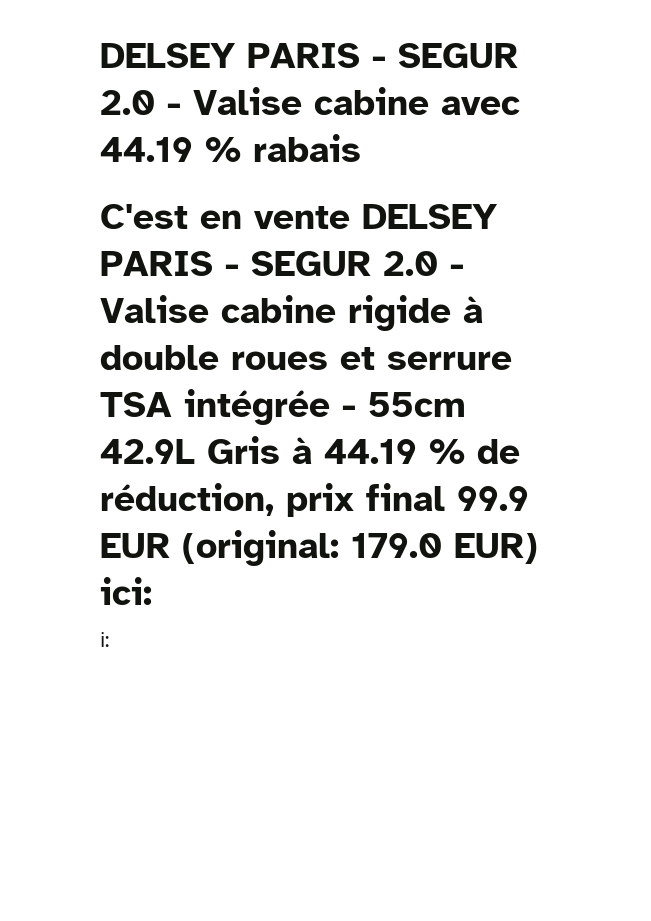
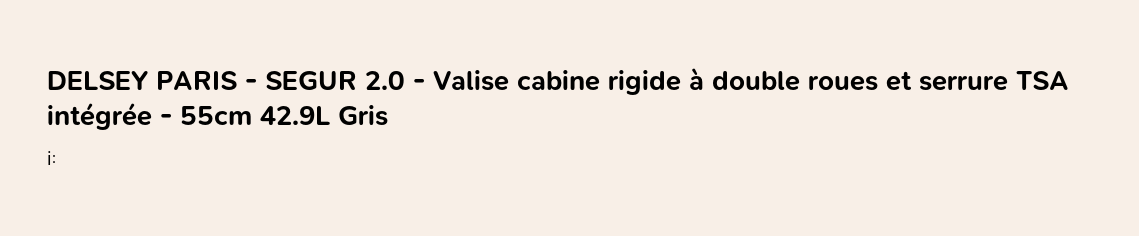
- DELSEY PARIS - SEGUR 2.0 - Valise cabine avec 44.19 % rabais
- C'est en vente DELSEY PARIS - SEGUR 2.0 - Valise cabine rigide à double roues et serrure TSA intégrée - 55cm 42.9L Gris à 44.19 % de réduction, prix final 99.9 EUR (original: 179.0 EUR) ici:
+ DELSEY PARIS - SEGUR 2.0 - Valise cabine rigide à double roues et serrure TSA intégrée - 55cm 42.9L Gris

